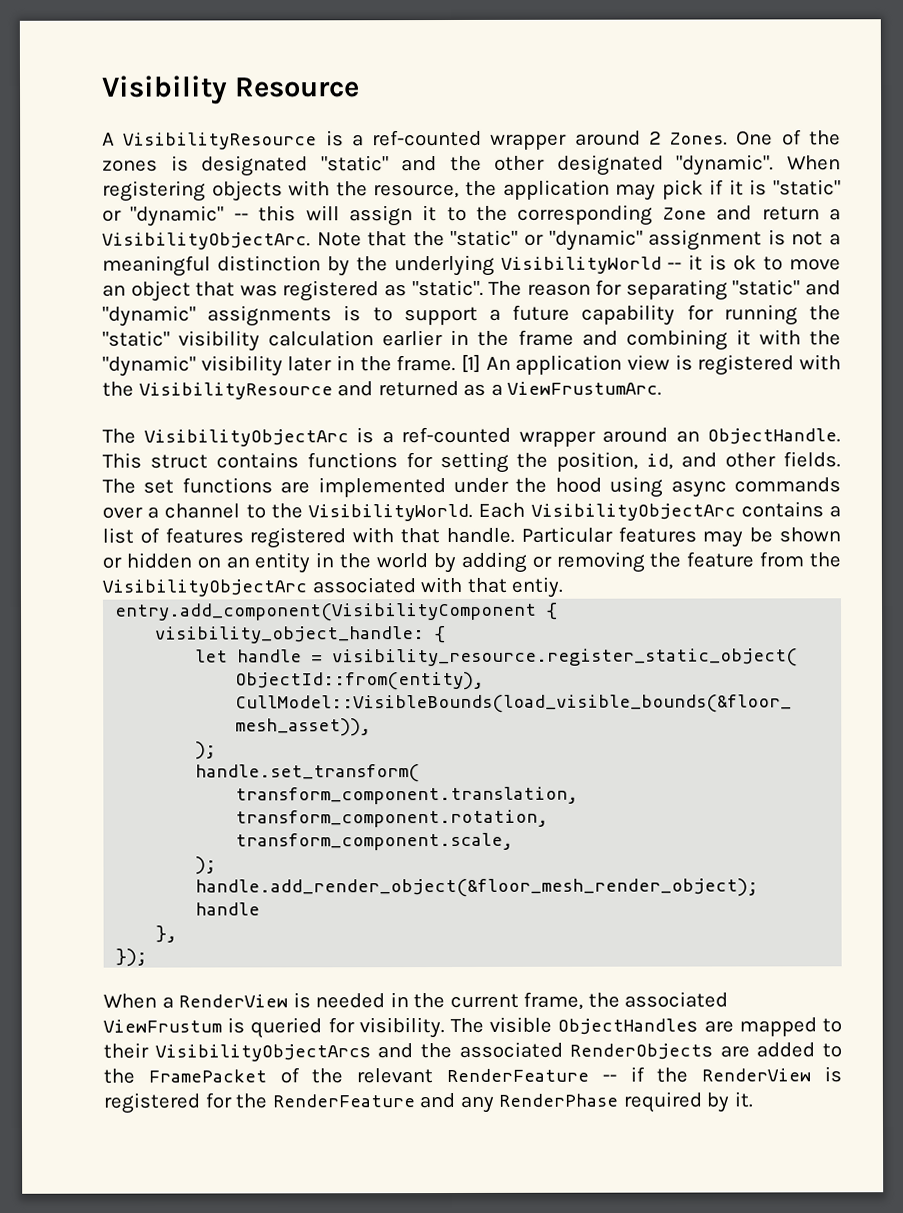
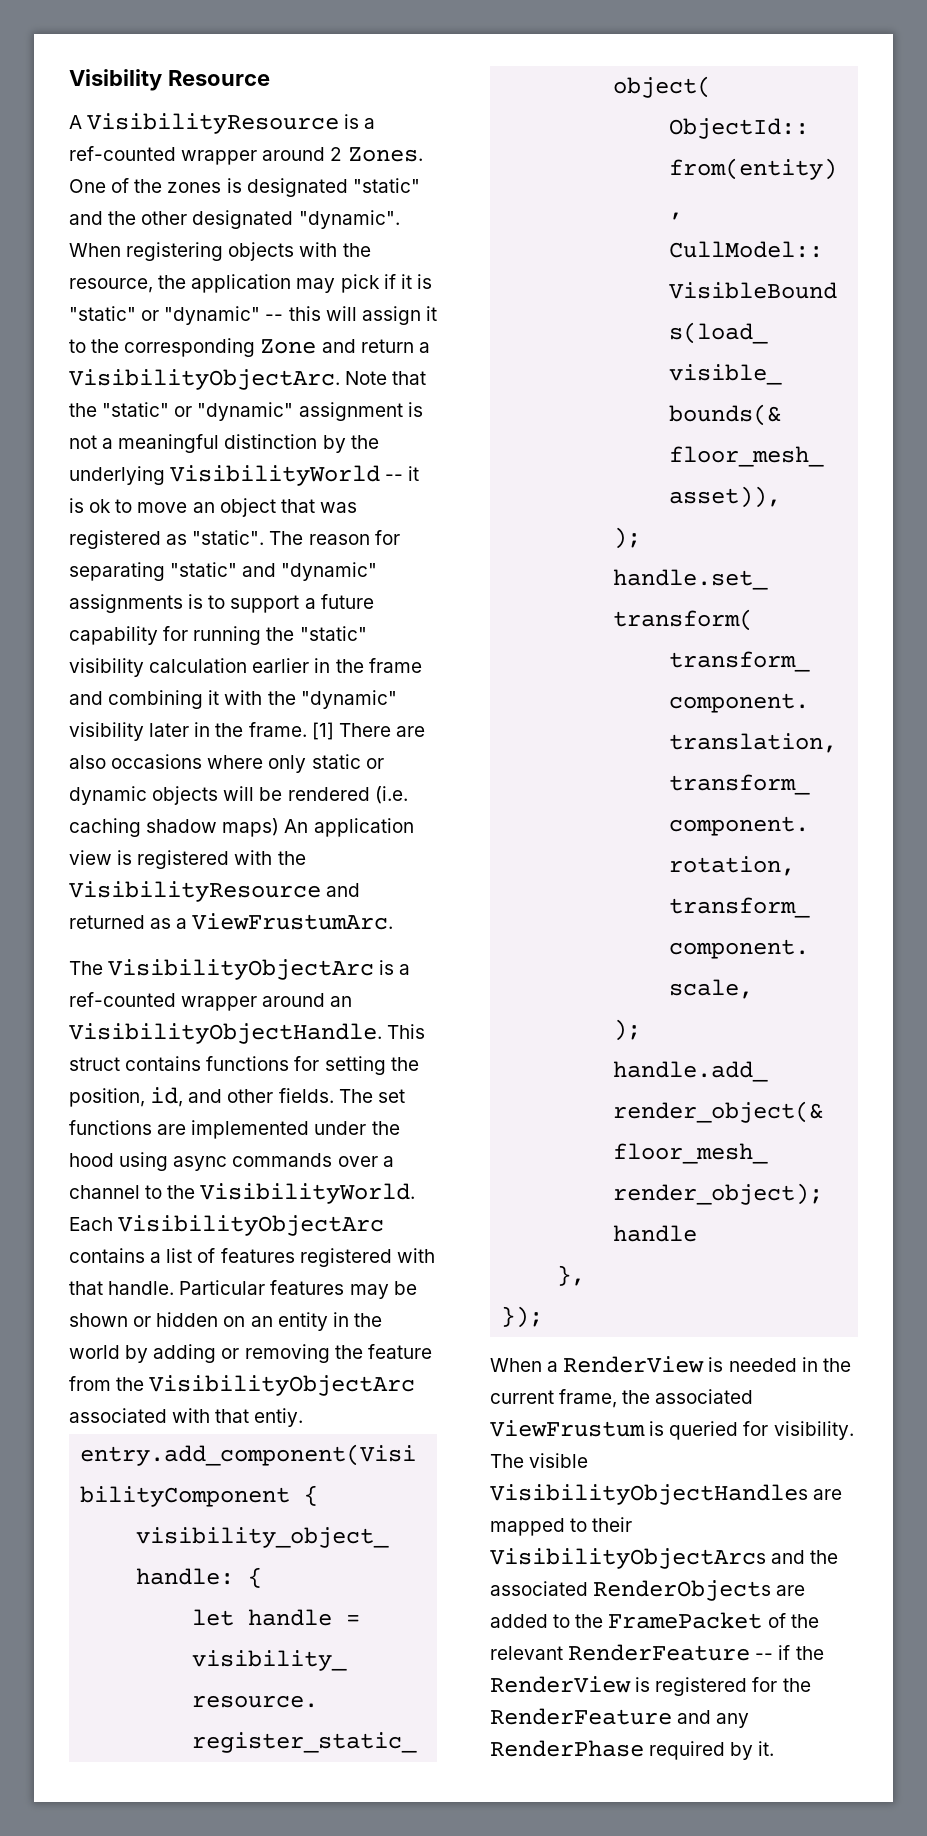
- [1] An application view is registered with the VisibilityResource and returned as a ViewFrustumArc.
+ [1] There are also occasions where only static or dynamic objects will be rendered (i.e. caching shadow maps) An application view is registered with the VisibilityResource and returned as a ViewFrustumArc.
- The VisibilityObjectArc is a ref-counted wrapper around an ObjectHandle.
+ The VisibilityObjectArc is a ref-counted wrapper around an VisibilityObjectHandle.
- The visible ObjectHandles are mapped to their VisibilityObjectArcs and the associated RenderObjects are added to the FramePacket of the relevant RenderFeature -- if the RenderView is registered for the RenderFeature and any RenderPhase required by it.
+ The visible VisibilityObjectHandles are mapped to their VisibilityObjectArcs and the associated RenderObjects are added to the FramePacket of the relevant RenderFeature -- if the RenderView is registered for the RenderFeature and any RenderPhase required by it.

